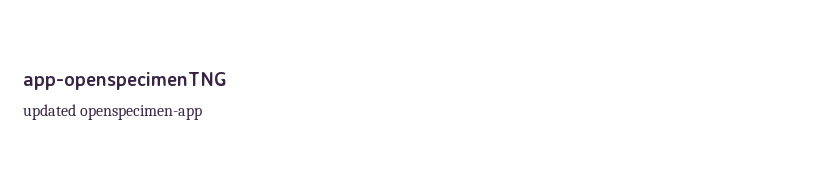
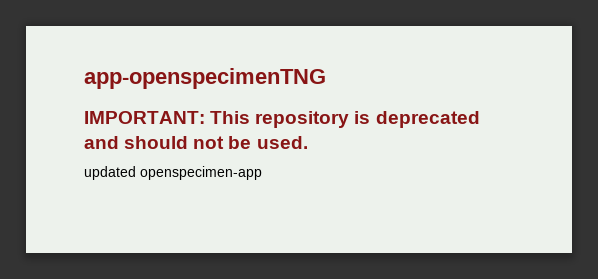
+ IMPORTANT: This repository is deprecated and should not be used.

